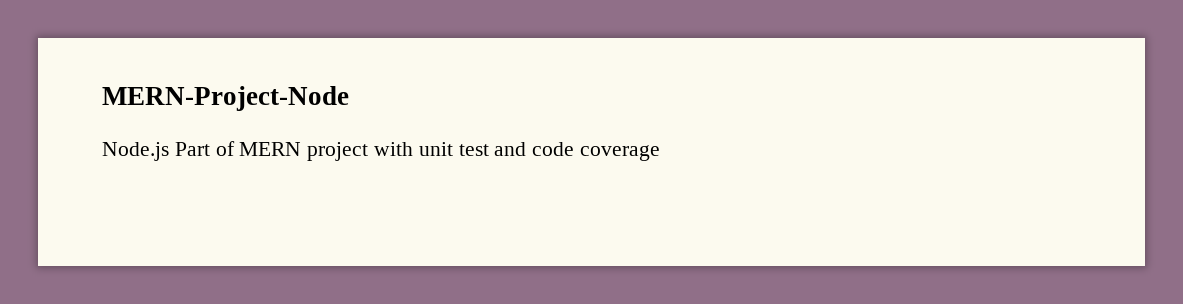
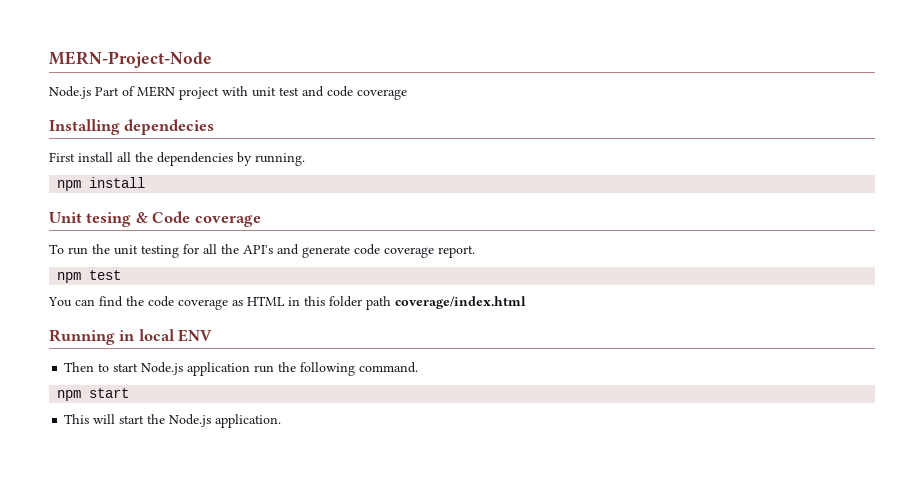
+ Installing dependecies
+ First install all the dependencies by running.
+ npm install
+ Unit tesing & Code coverage
+ To run the unit testing for all the API's and generate code coverage report.
+ npm test
+ You can find the code coverage as HTML in this folder path coverage/index.html
+ Running in local ENV
+ Then to start Node.js application run the following command.
+ npm start
+ This will start the Node.js application.

